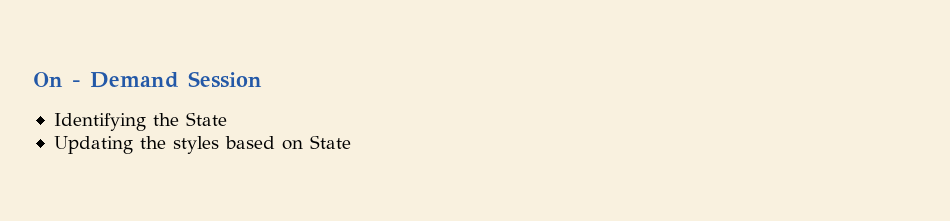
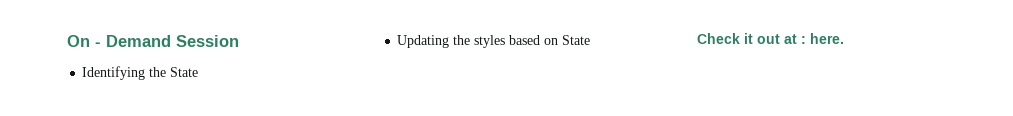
+ Check it out at : here.

